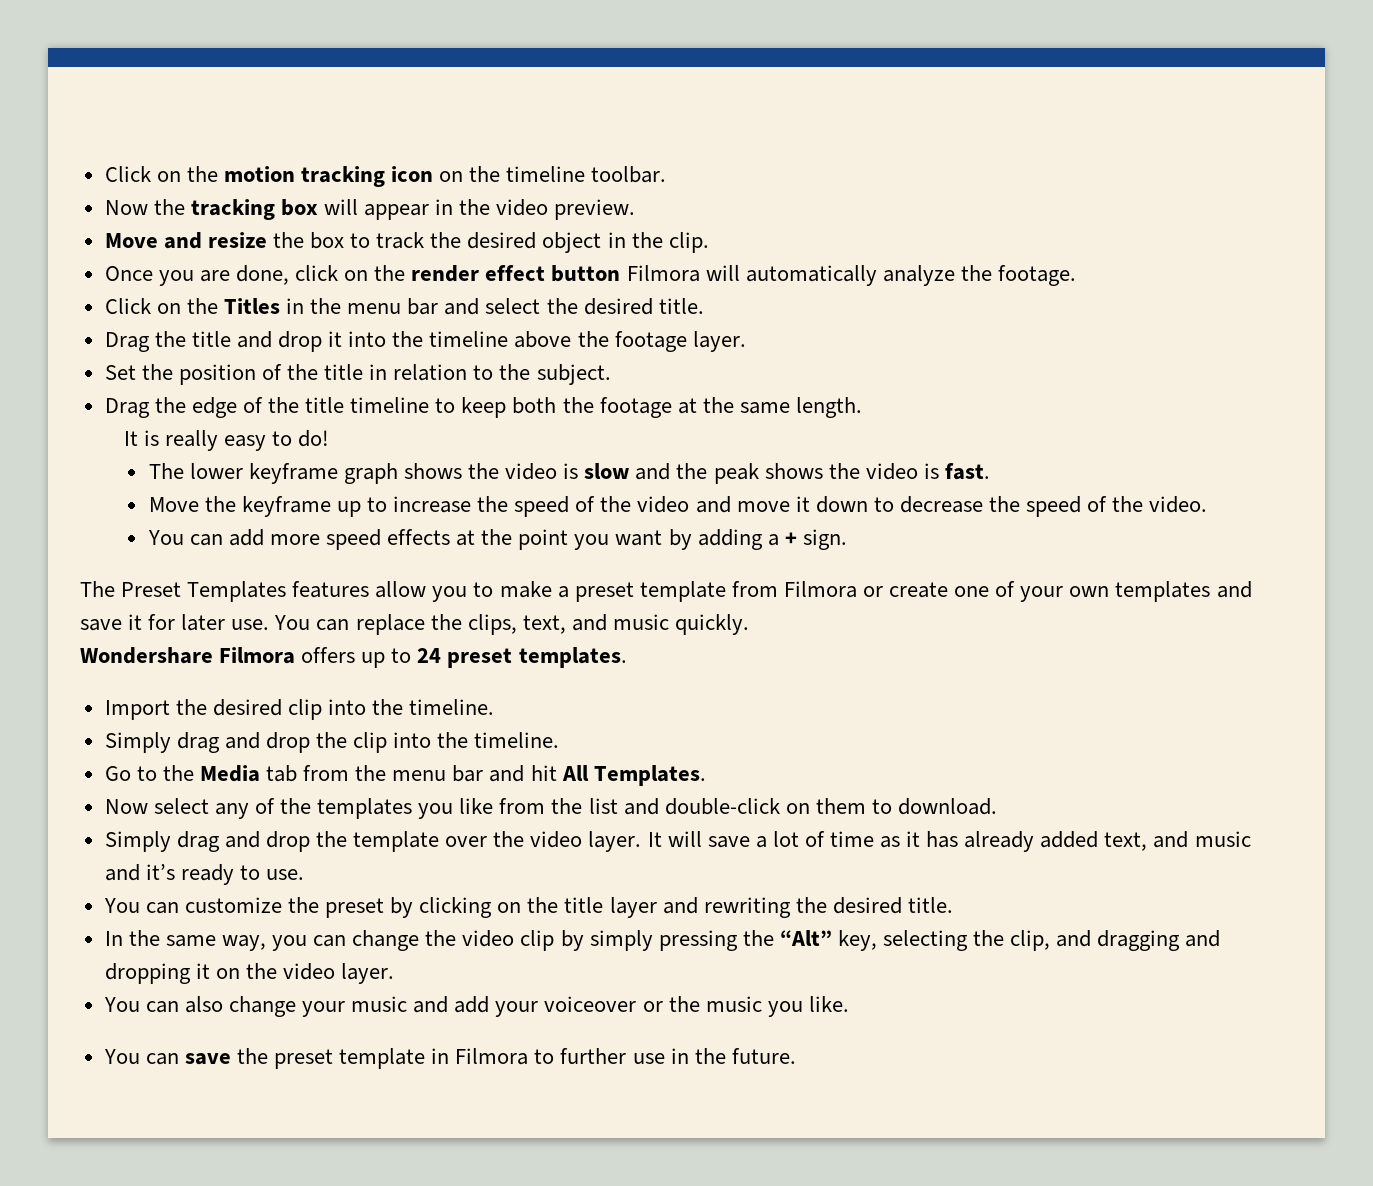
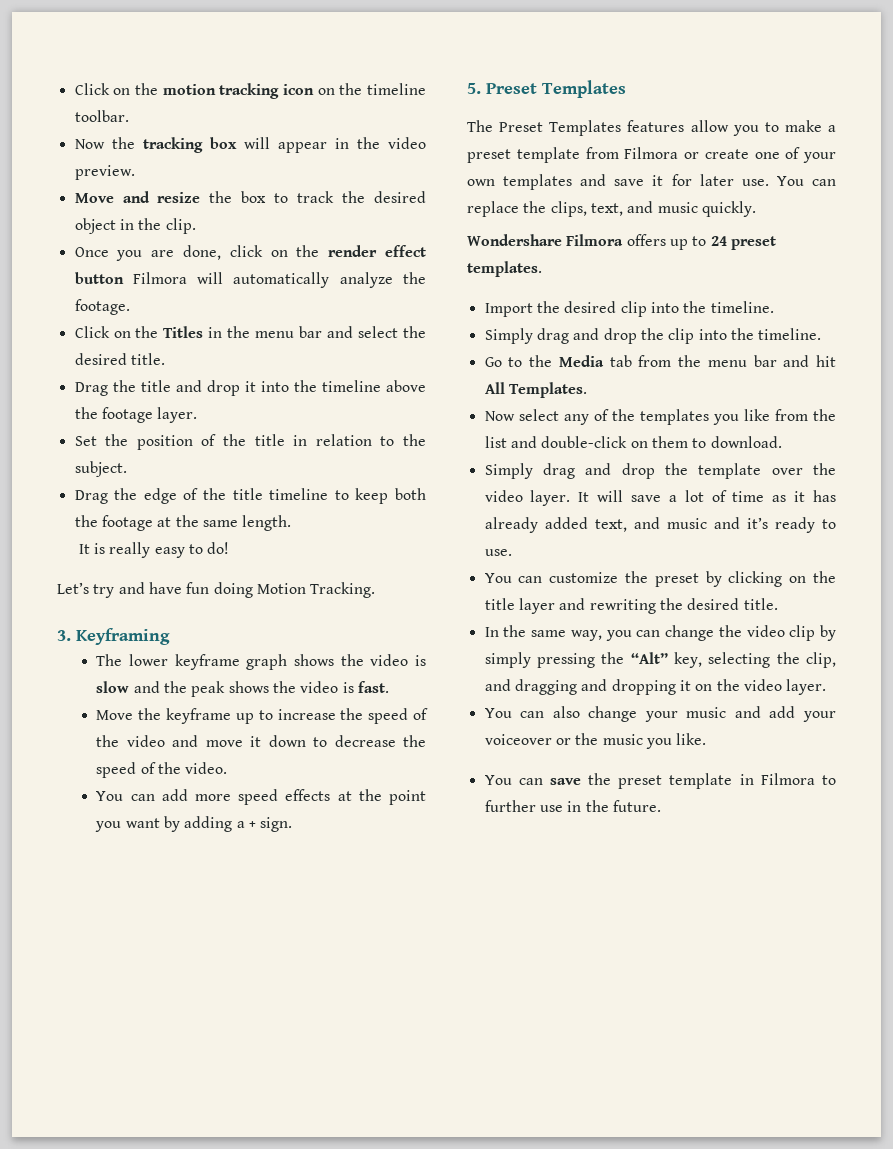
+ Let’s try and have fun doing Motion Tracking.
+ 3. Keyframing
+ 5. Preset Templates

